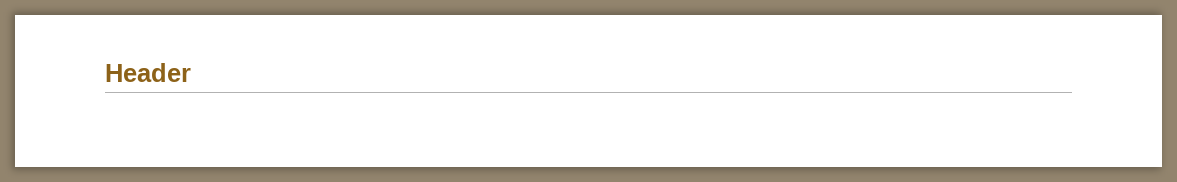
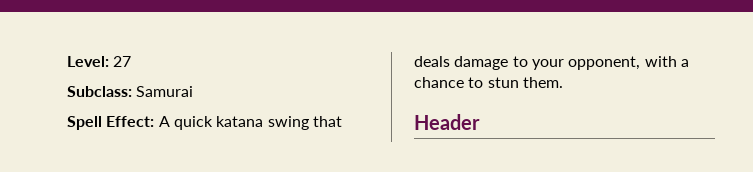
+ Level: 27
+ Subclass: Samurai
+ Spell Effect: A quick katana swing that deals damage to your opponent, with a chance to stun them.

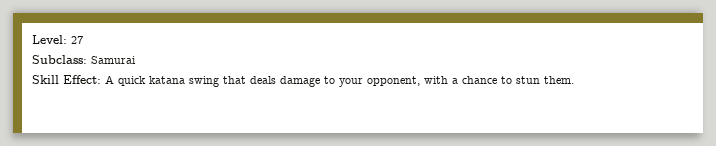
- Spell Effect: A quick katana swing that deals damage to your opponent, with a chance to stun them.
+ Skill Effect: A quick katana swing that deals damage to your opponent, with a chance to stun them.
- Header

